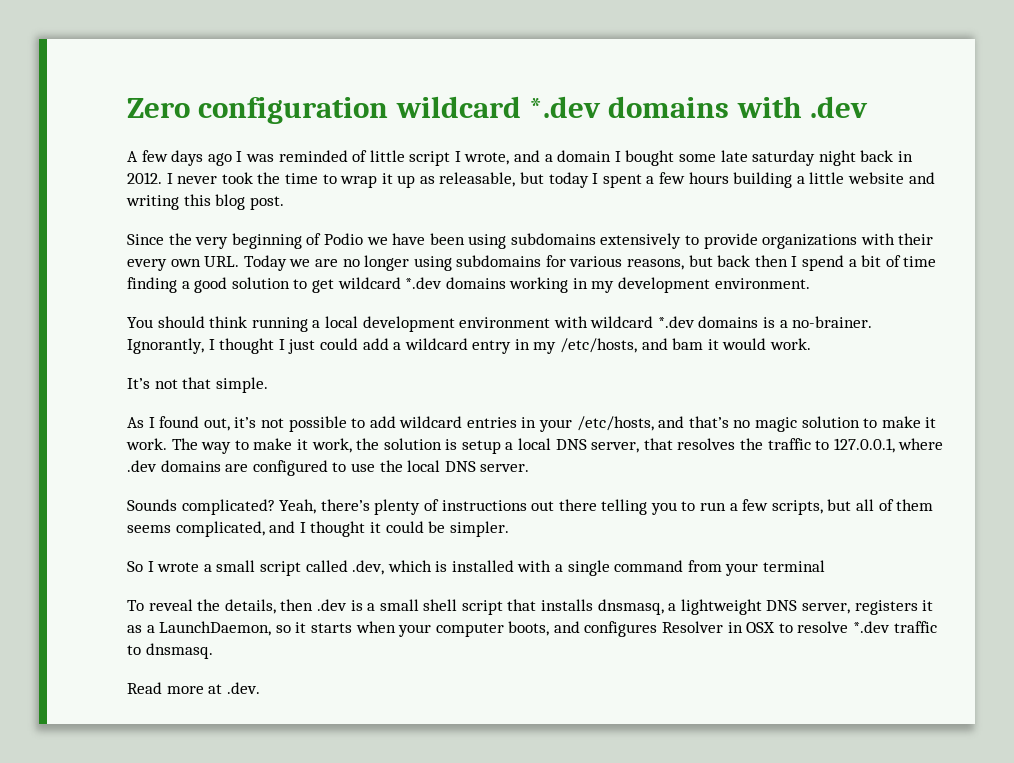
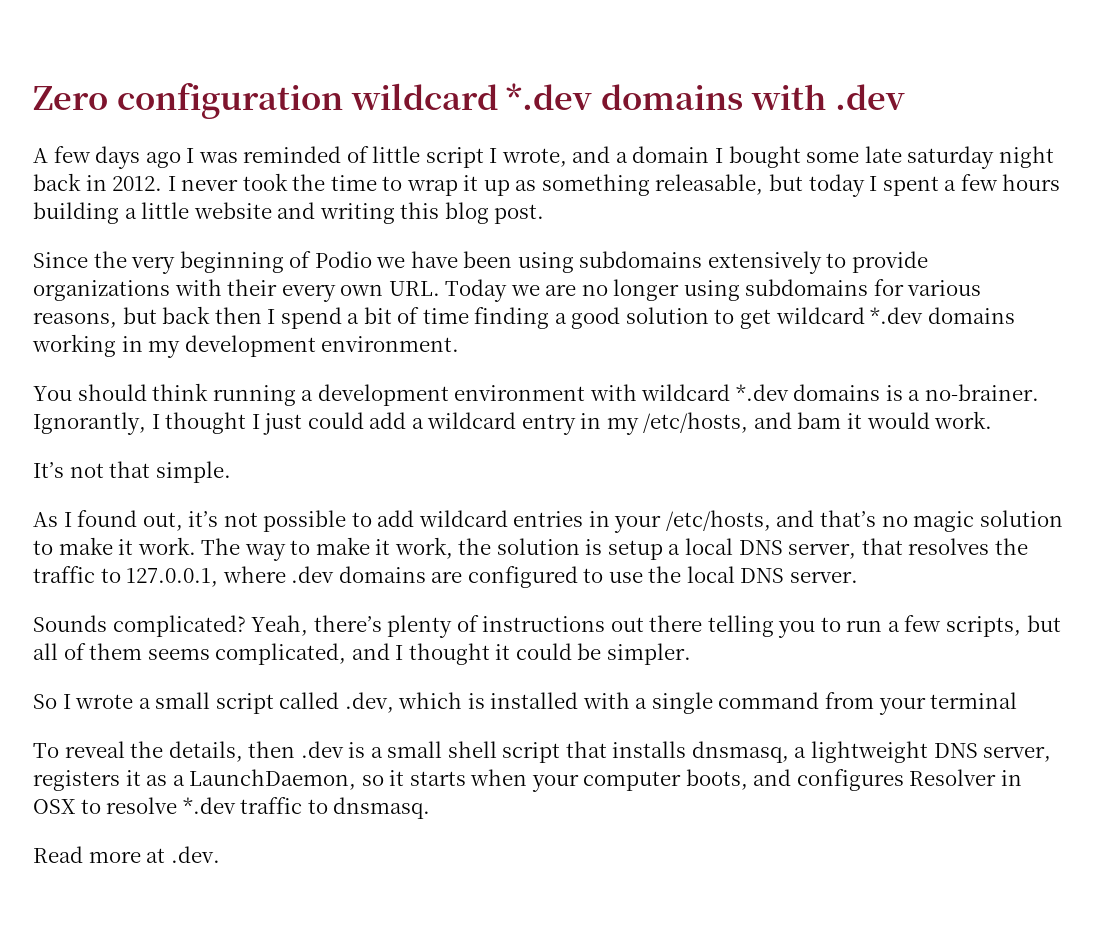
- I never took the time to wrap it up as releasable, but today I spent a few hours building a little website and writing this blog post.
+ I never took the time to wrap it up as something releasable, but today I spent a few hours building a little website and writing this blog post.
- You should think running a local development environment with wildcard *.dev domains is a no-brainer.
+ You should think running a development environment with wildcard *.dev domains is a no-brainer.

